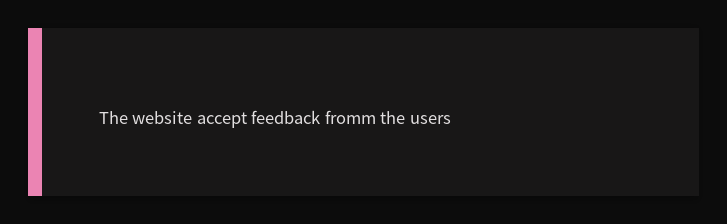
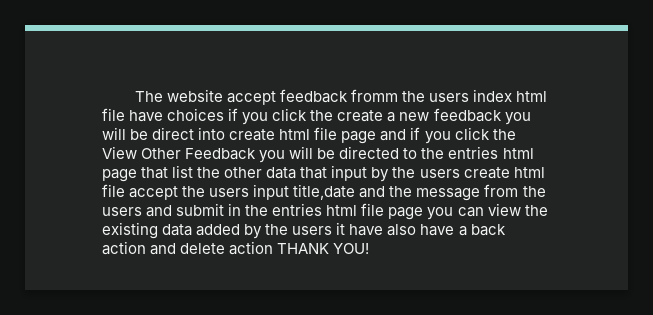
- The website accept feedback fromm the users
+ The website accept feedback fromm the users index html file have choices if you click the create a new feedback you will be direct into create html file page and if you click the View Other Feedback you will be directed to the entries html page that list the other data that input by the users create html file accept the users input title,date and the message from the users and submit in the entries html file page you can view the existing data added by the users it have also have a back action and delete action THANK YOU!

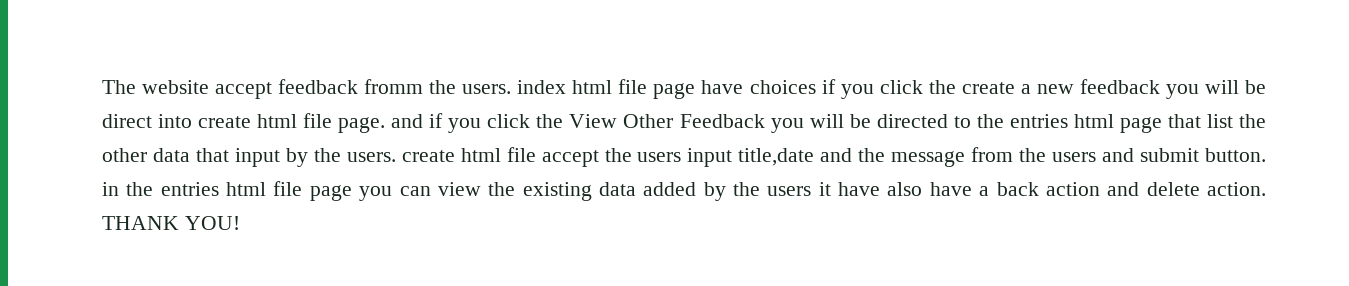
- The website accept feedback fromm the users index html file have choices if you click the create a new feedback you will be direct into create html file page and if you click the View Other Feedback you will be directed to the entries html page that list the other data that input by the users create html file accept the users input title,date and the message from the users and submit in the entries html file page you can view the existing data added by the users it have also have a back action and delete action THANK YOU!
+ The website accept feedback fromm the users. index html file page have choices if you click the create a new feedback you will be direct into create html file page. and if you click the View Other Feedback you will be directed to the entries html page that list the other data that input by the users. create html file accept the users input title,date and the message from the users and submit button. in the entries html file page you can view the existing data added by the users it have also have a back action and delete action. THANK YOU!

